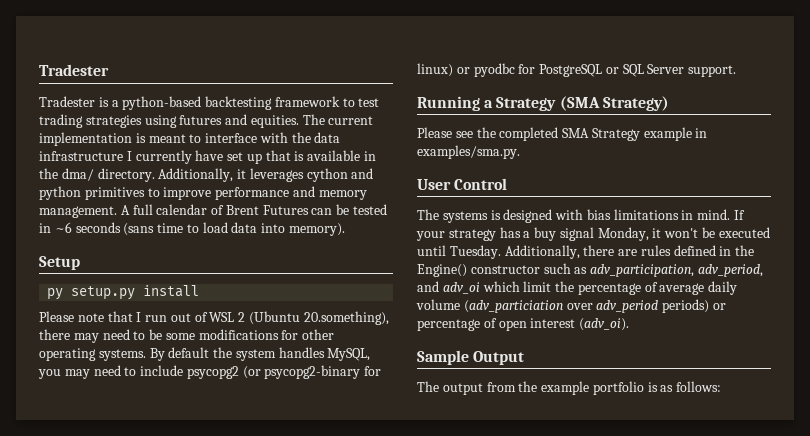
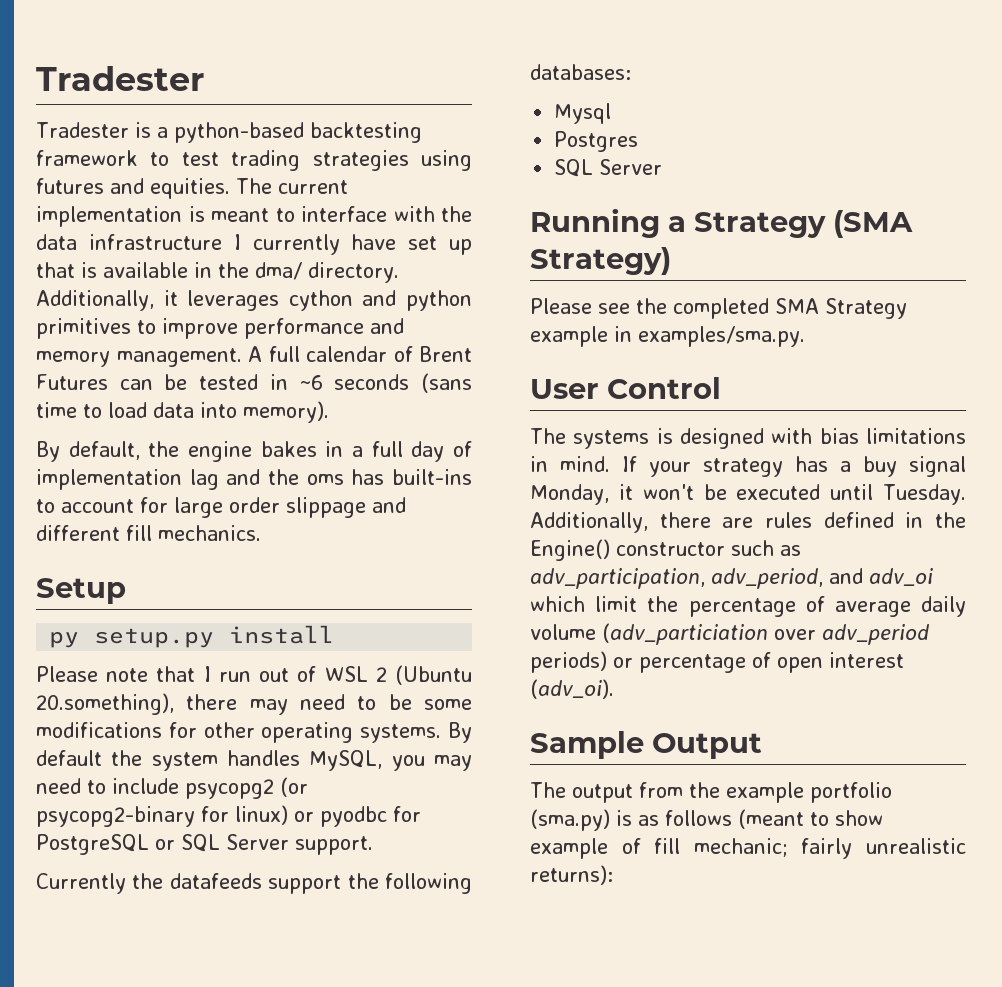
+ By default, the engine bakes in a full day of implementation lag and the oms has built-ins to account for large order slippage and different fill mechanics.
+ Currently the datafeeds support the following databases:
+ Mysql
+ Postgres
+ SQL Server
- The output from the example portfolio is as follows:
+ The output from the example portfolio (sma.py) is as follows (meant to show example of fill mechanic; fairly unrealistic returns):

